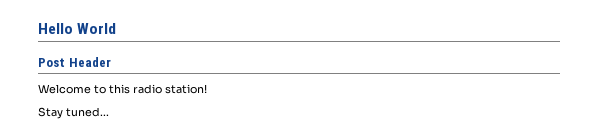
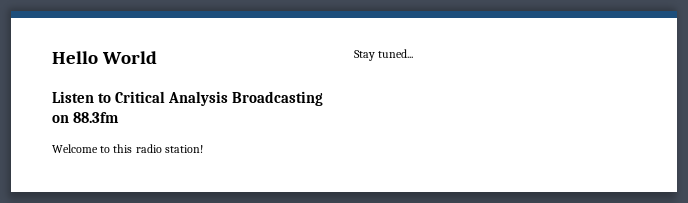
- Post Header
+ Listen to Critical Analysis Broadcasting on 88.3fm

